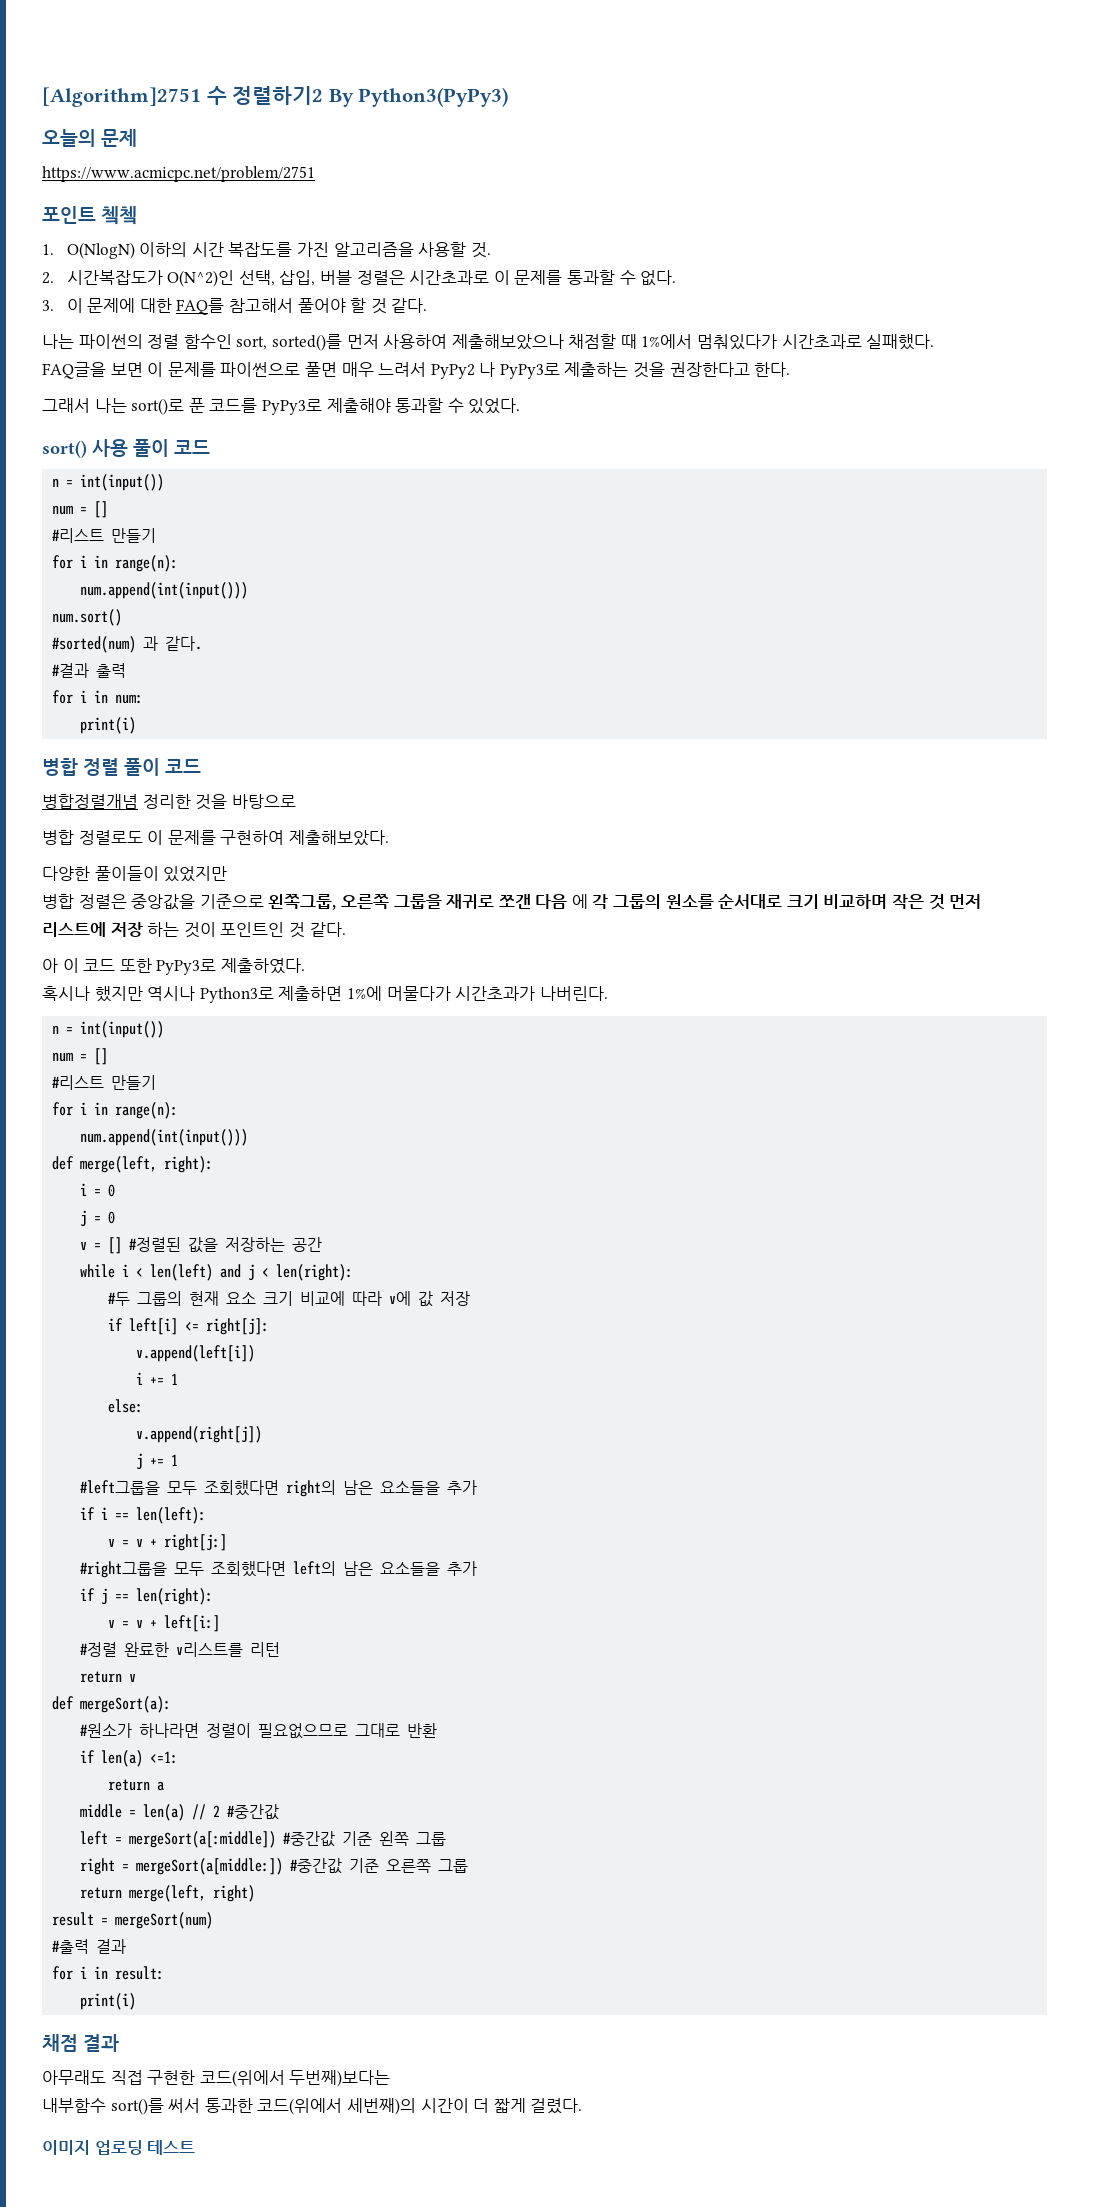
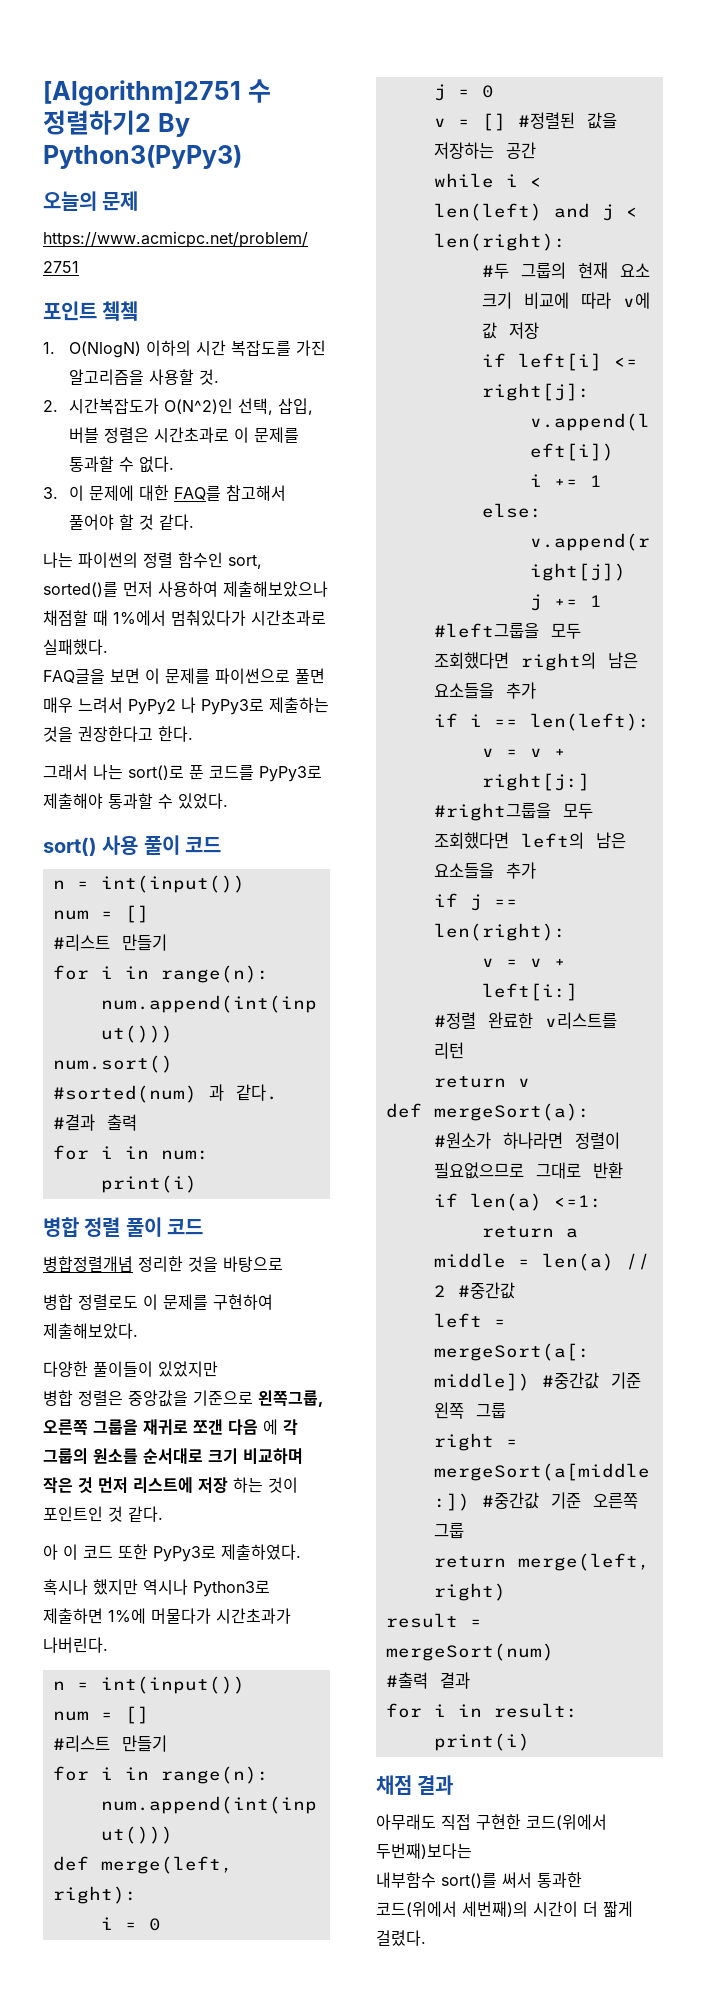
- 이미지 업로딩 테스트

